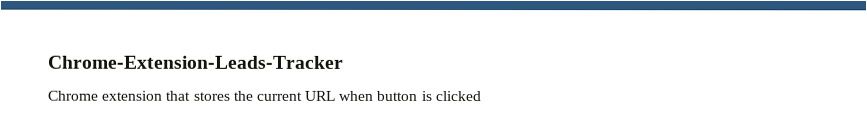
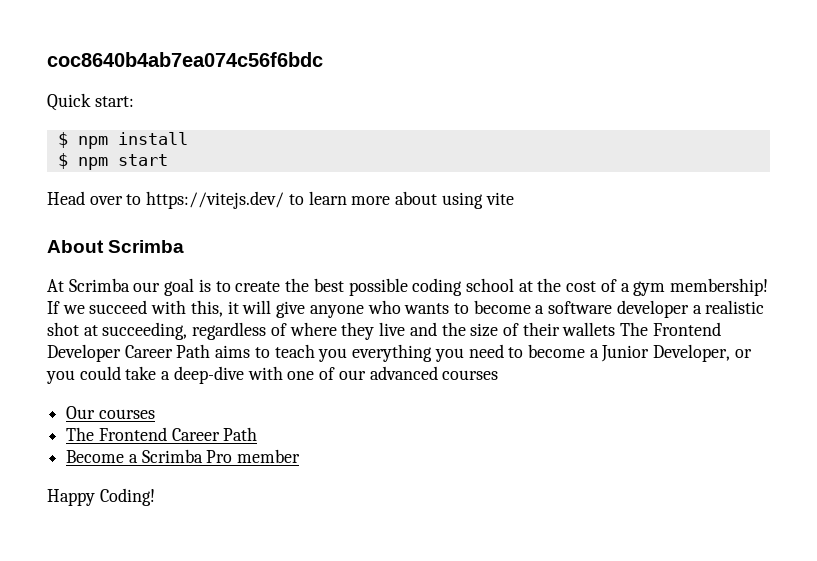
- Chrome-Extension-Leads-Tracker
- Chrome extension that stores the current URL when button is clicked
+ coc8640b4ab7ea074c56f6bdc
+ Quick start:
+ $ npm install
+ $ npm start
+ Head over to https://vitejs.dev/ to learn more about using vite
+ About Scrimba
+ At Scrimba our goal is to create the best possible coding school at the cost of a gym membership! If we succeed with this, it will give anyone who wants to become a software developer a realistic shot at succeeding, regardless of where they live and the size of their wallets The Frontend Developer Career Path aims to teach you everything you need to become a Junior Developer, or you could take a deep-dive with one of our advanced courses
+ Our courses
+ The Frontend Career Path
+ Become a Scrimba Pro member
+ Happy Coding!

